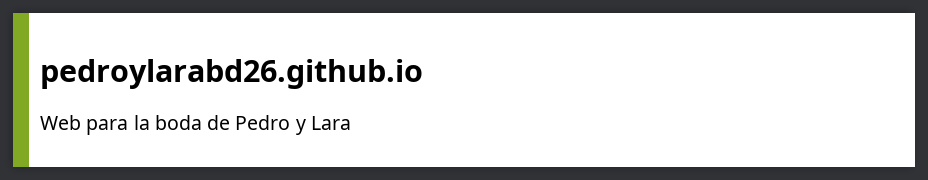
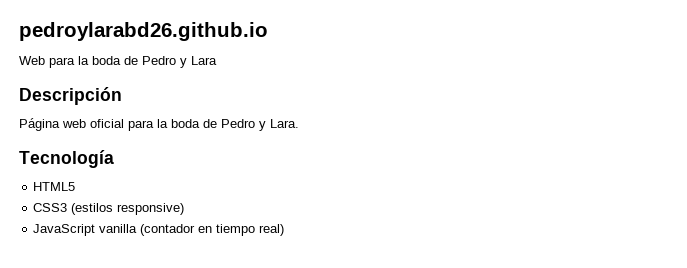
+ Descripción
+ Página web oficial para la boda de Pedro y Lara.
+ Tecnología
+ HTML5
+ CSS3 (estilos responsive)
+ JavaScript vanilla (contador en tiempo real)

